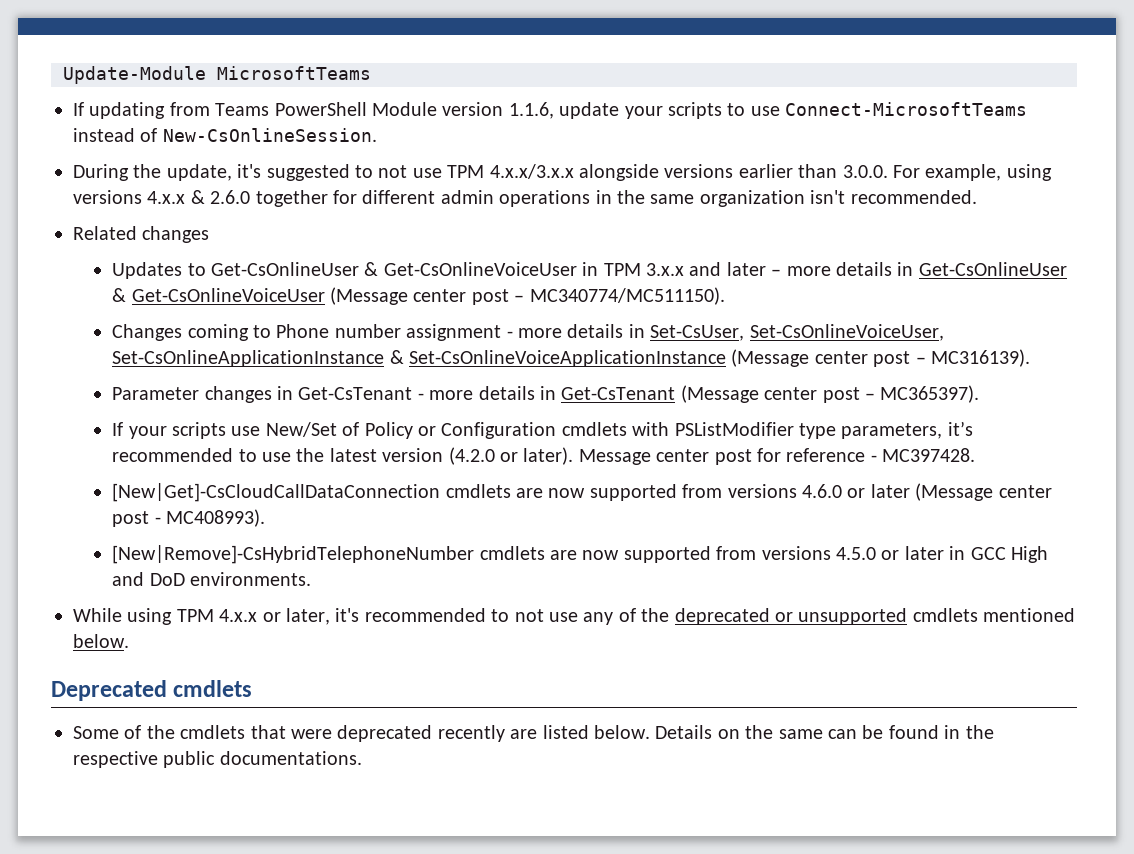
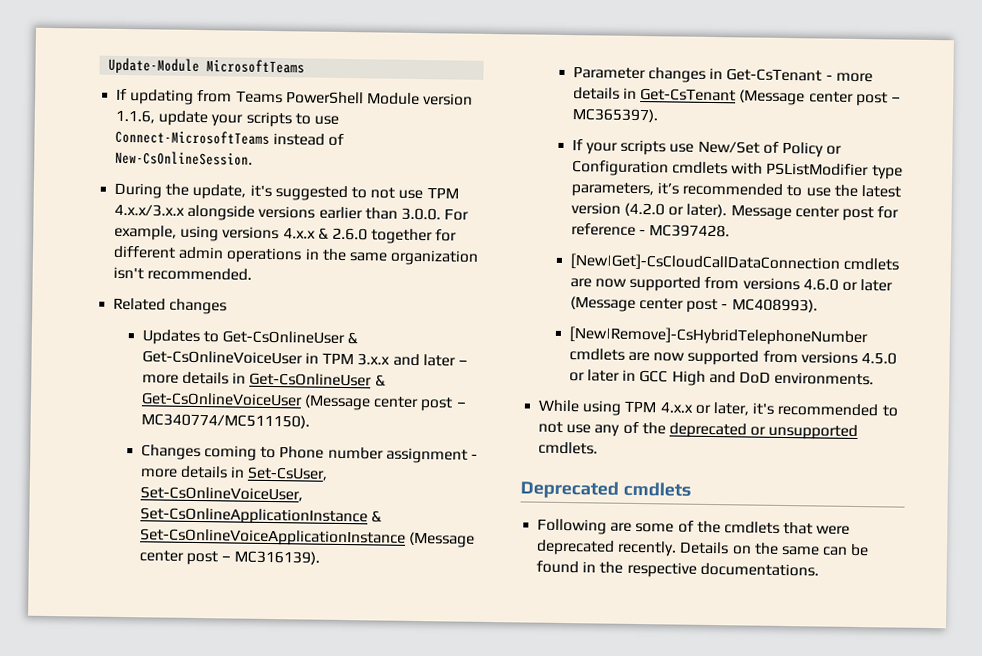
- While using TPM 4.x.x or later, it's recommended to not use any of the deprecated or unsupported cmdlets mentioned below.
+ While using TPM 4.x.x or later, it's recommended to not use any of the deprecated or unsupported cmdlets.
- Some of the cmdlets that were deprecated recently are listed below.
+ Following are some of the cmdlets that were deprecated recently.
- Details on the same can be found in the respective public documentations.
+ Details on the same can be found in the respective documentations.

